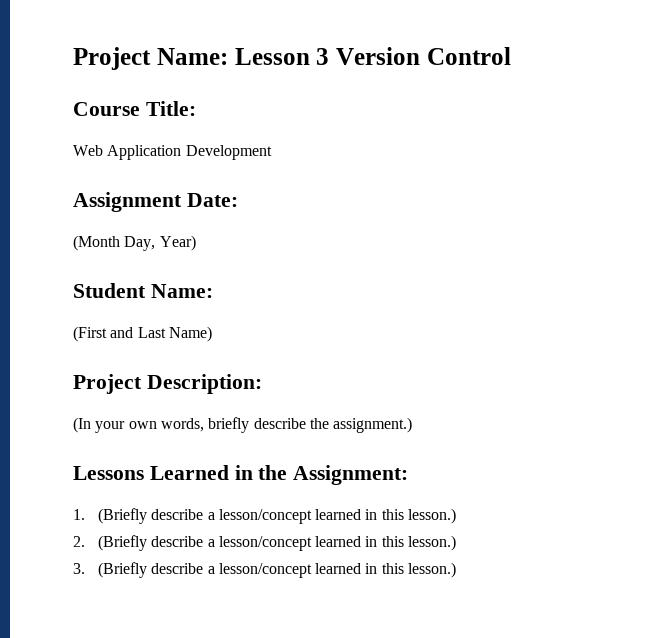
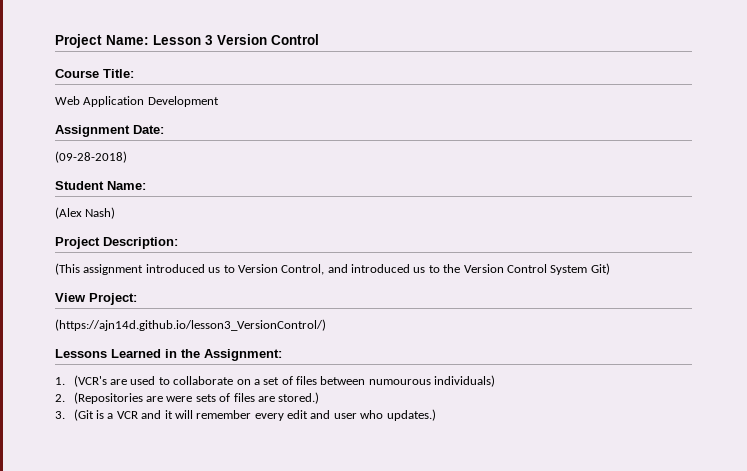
- (Month Day, Year)
+ (09-28-2018)
- (First and Last Name)
+ (Alex Nash)
  Project Description:
- (In your own words, briefly describe the assignment.)
+ (This assignment introduced us to Version Control, and introduced us to the Version Control System Git)
+ View Project:
+ (https://ajn14d.github.io/lesson3_VersionControl/)
- 1. (Briefly describe a lesson/concept learned in this lesson.)
- 2. (Briefly describe a lesson/concept learned in this lesson.)
- 3. (Briefly describe a lesson/concept learned in this lesson.)
+ 1. (VCR's are used to collaborate on a set of files between numourous individuals)
+ 2. (Repositories are were sets of files are stored.)
+ 3. (Git is a VCR and it will remember every edit and user who updates.)

